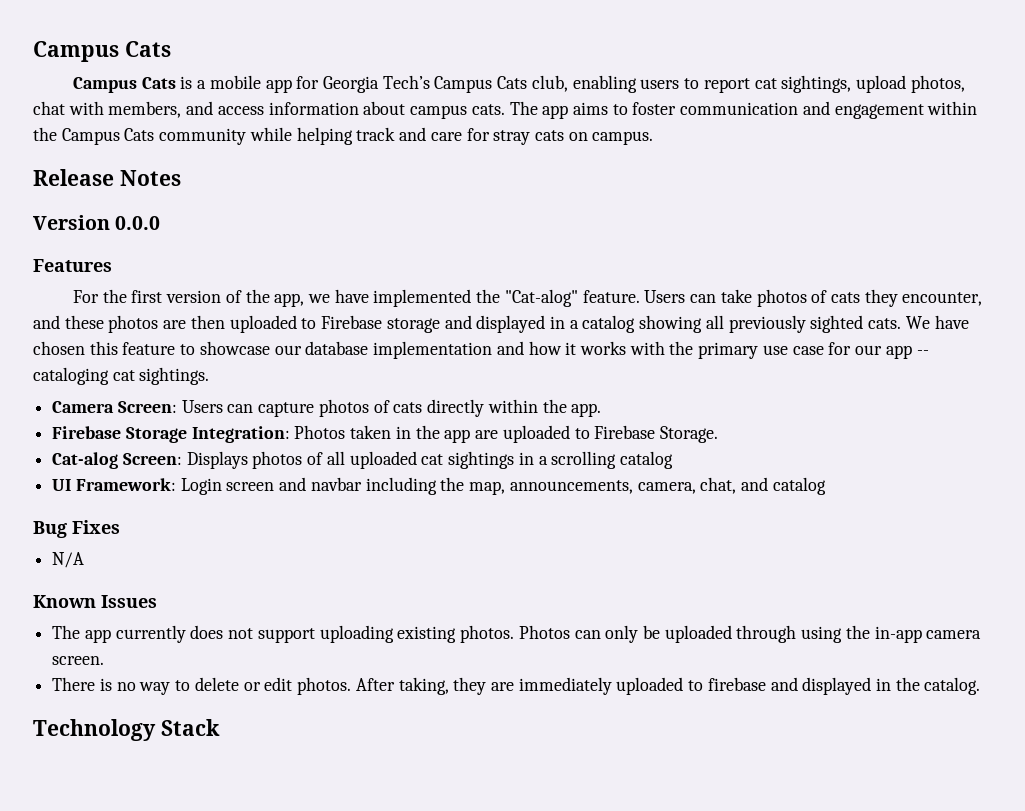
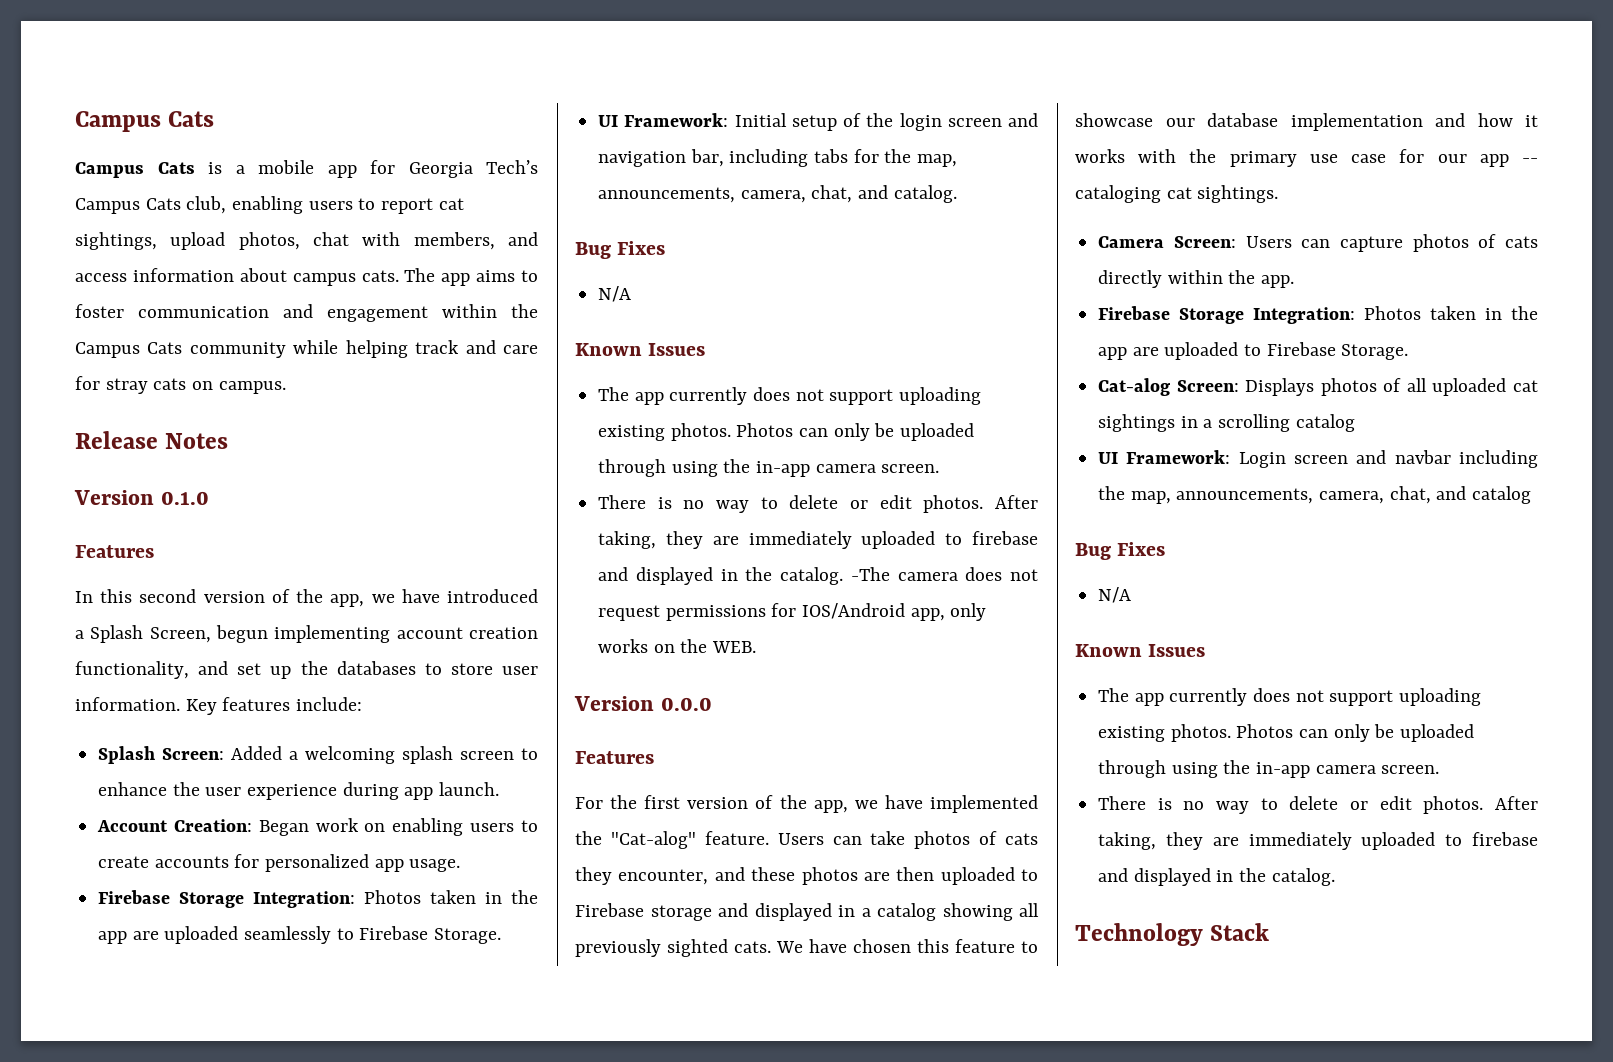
+ Version 0.1.0
+ Features
+ In this second version of the app, we have introduced a Splash Screen, begun implementing account creation functionality, and set up the databases to store user information. Key features include:
+ Splash Screen: Added a welcoming splash screen to enhance the user experience during app launch.
+ Account Creation: Began work on enabling users to create accounts for personalized app usage.
+ Firebase Storage Integration: Photos taken in the app are uploaded seamlessly to Firebase Storage.
+ UI Framework: Initial setup of the login screen and navigation bar, including tabs for the map, announcements, camera, chat, and catalog.
+ Bug Fixes
+ N/A
+ Known Issues
+ The app currently does not support uploading existing photos. Photos can only be uploaded through using the in-app camera screen.
+ There is no way to delete or edit photos. After taking, they are immediately uploaded to firebase and displayed in the catalog. -The camera does not request permissions for IOS/Android app, only works on the WEB.

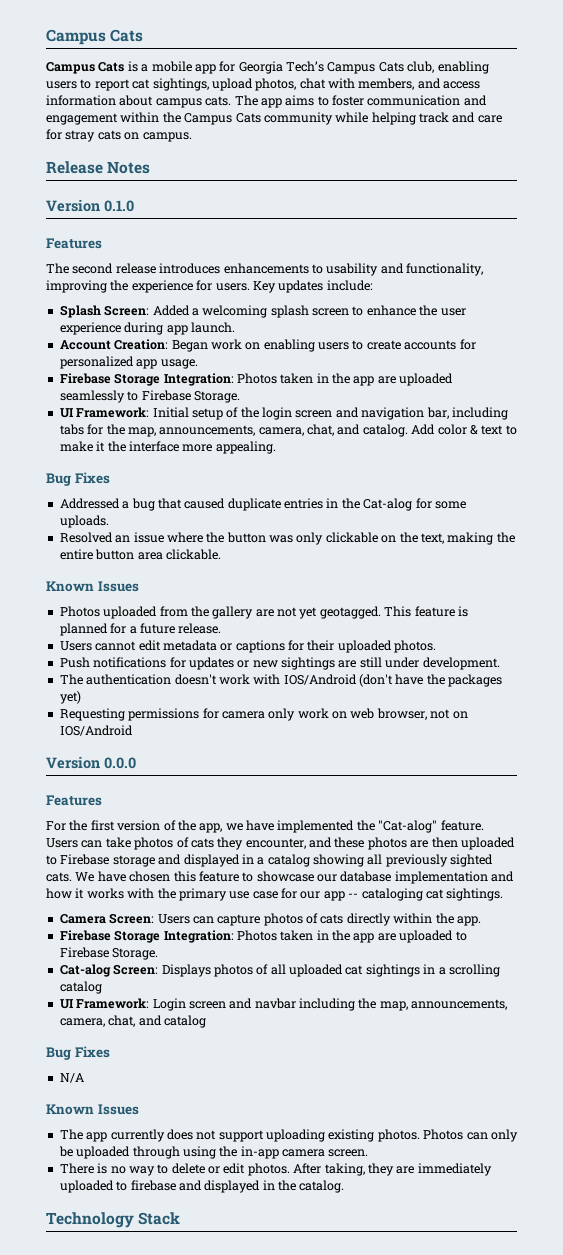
- In this second version of the app, we have introduced a Splash Screen, begun implementing account creation functionality, and set up the databases to store user information. Key features include:
+ The second release introduces enhancements to usability and functionality, improving the experience for users. Key updates include:
- UI Framework: Initial setup of the login screen and navigation bar, including tabs for the map, announcements, camera, chat, and catalog.
+ UI Framework: Initial setup of the login screen and navigation bar, including tabs for the map, announcements, camera, chat, and catalog. Add color & text to make it the interface more appealing.
  Bug Fixes
- N/A
+ Addressed a bug that caused duplicate entries in the Cat-alog for some uploads.
+ Resolved an issue where the button was only clickable on the text, making the entire button area clickable.
  Known Issues
- The app currently does not support uploading existing photos. Photos can only be uploaded through using the in-app camera screen.
- There is no way to delete or edit photos. After taking, they are immediately uploaded to firebase and displayed in the catalog. -The camera does not request permissions for IOS/Android app, only works on the WEB.
+ Photos uploaded from the gallery are not yet geotagged. This feature is planned for a future release.
+ Users cannot edit metadata or captions for their uploaded photos.
+ Push notifications for updates or new sightings are still under development.
+ The authentication doesn't work with IOS/Android (don't have the packages yet)
+ Requesting permissions for camera only work on web browser, not on IOS/Android

